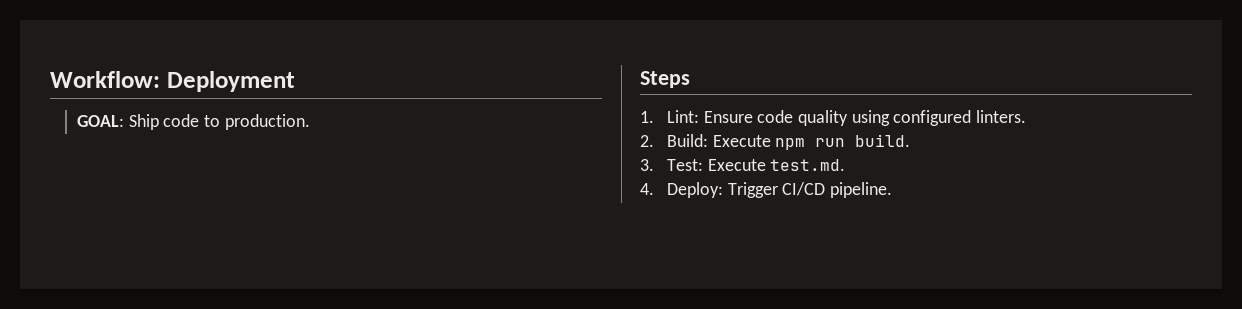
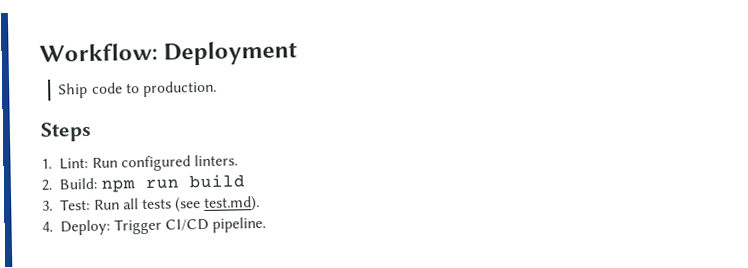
- GOAL: Ship code to production.
+ Ship code to production.
- 1. Lint: Ensure code quality using configured linters.
+ 1. Lint: Run configured linters.
- 2. Build: Execute npm run build.
+ 2. Build: npm run build
- 3. Test: Execute test.md.
+ 3. Test: Run all tests (see test.md).

